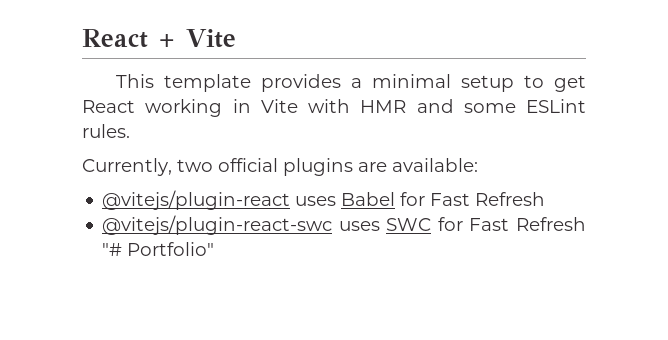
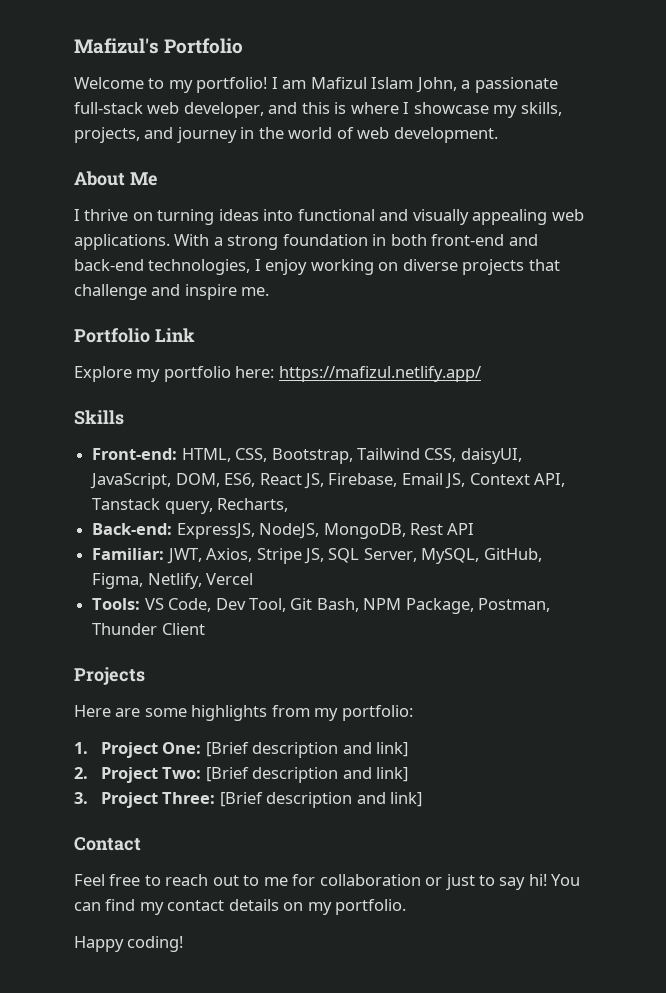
- React + Vite
- This template provides a minimal setup to get React working in Vite with HMR and some ESLint rules.
- Currently, two official plugins are available:
- @vitejs/plugin-react uses Babel for Fast Refresh
- @vitejs/plugin-react-swc uses SWC for Fast Refresh "# Portfolio"
+ Mafizul's Portfolio
+ Welcome to my portfolio! I am Mafizul Islam John, a passionate full-stack web developer, and this is where I showcase my skills, projects, and journey in the world of web development.
+ About Me
+ I thrive on turning ideas into functional and visually appealing web applications. With a strong foundation in both front-end and back-end technologies, I enjoy working on diverse projects that challenge and inspire me.
+ Portfolio Link
+ Explore my portfolio here: https://mafizul.netlify.app/
+ Skills
+ Front-end: HTML, CSS, Bootstrap, Tailwind CSS, daisyUI, JavaScript, DOM, ES6, React JS, Firebase, Email JS, Context API, Tanstack query, Recharts,
+ Back-end: ExpressJS, NodeJS, MongoDB, Rest API
+ Familiar: JWT, Axios, Stripe JS, SQL Server, MySQL, GitHub, Figma, Netlify, Vercel
+ Tools: VS Code, Dev Tool, Git Bash, NPM Package, Postman, Thunder Client
+ Projects
+ Here are some highlights from my portfolio:
+ 1. Project One: [Brief description and link]
+ 2. Project Two: [Brief description and link]
+ 3. Project Three: [Brief description and link]
+ Contact
+ Feel free to reach out to me for collaboration or just to say hi! You can find my contact details on my portfolio.
+ Happy coding!

